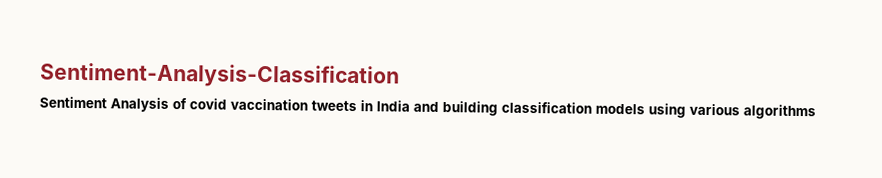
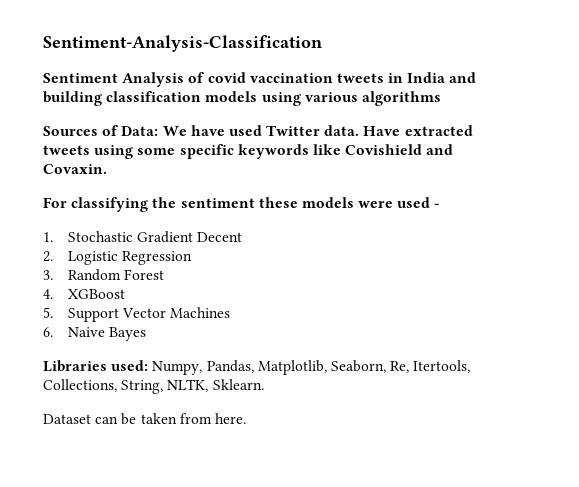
+ Sources of Data: We have used Twitter data. Have extracted tweets using some specific keywords like Covishield and Covaxin.
+ For classifying the sentiment these models were used -
+ 1. Stochastic Gradient Decent
+ 2. Logistic Regression
+ 3. Random Forest
+ 4. XGBoost
+ 5. Support Vector Machines
+ 6. Naive Bayes
+ Libraries used: Numpy, Pandas, Matplotlib, Seaborn, Re, Itertools, Collections, String, NLTK, Sklearn.
+ Dataset can be taken from here.

